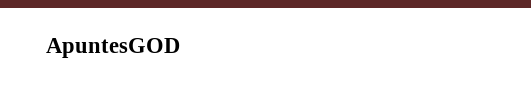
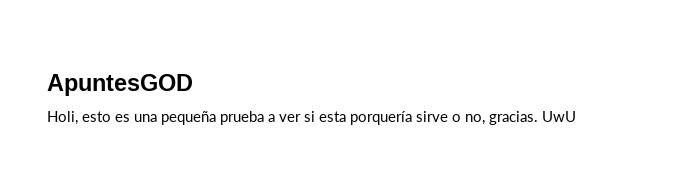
+ Holi, esto es una pequeña prueba a ver si esta porquería sirve o no, gracias. UwU

